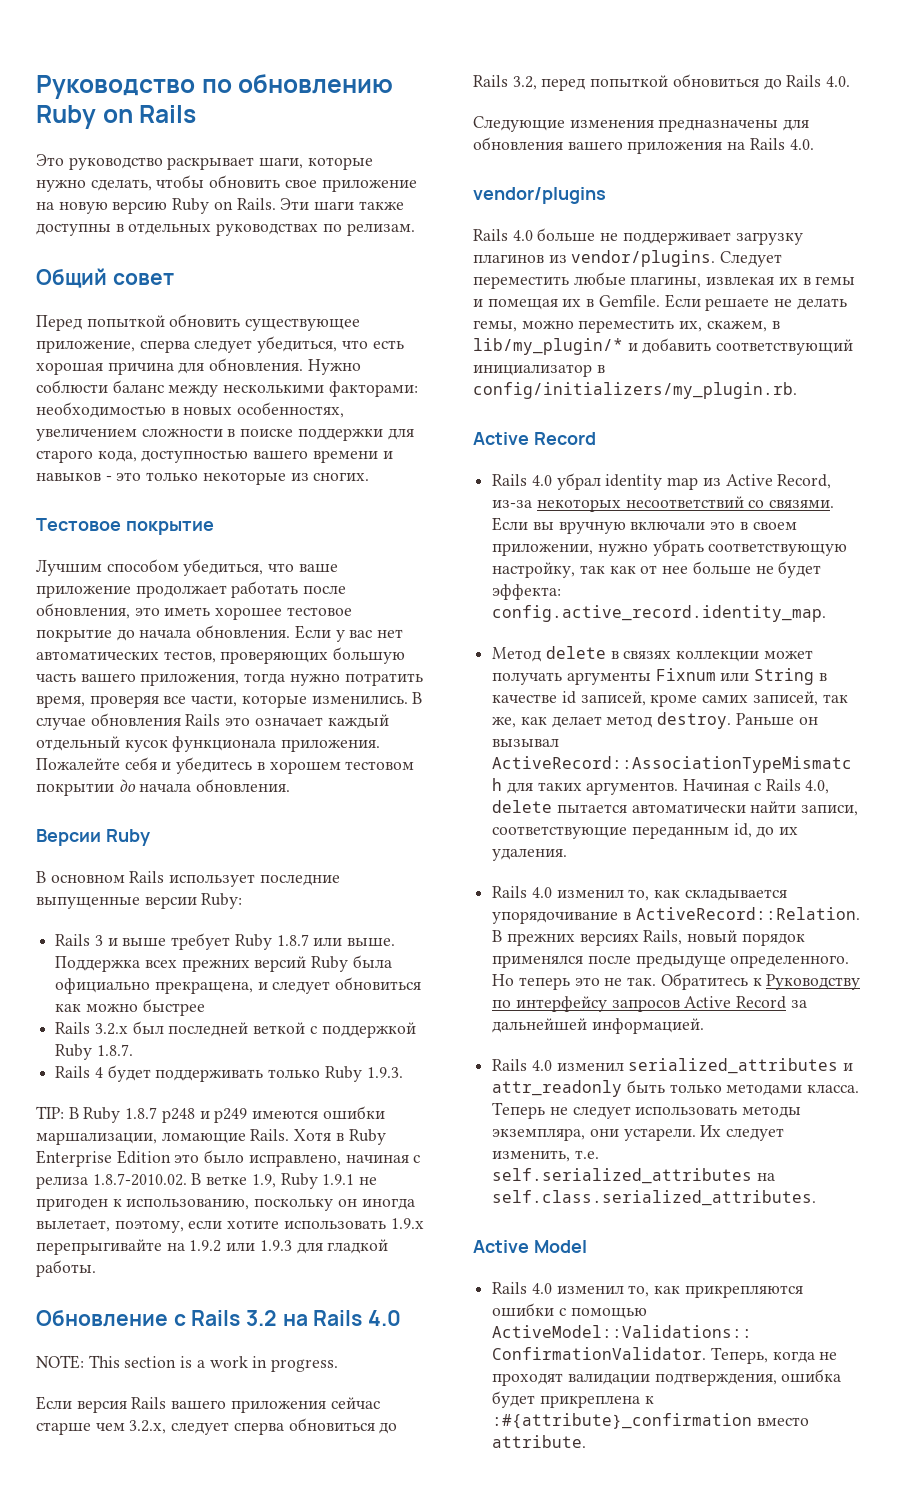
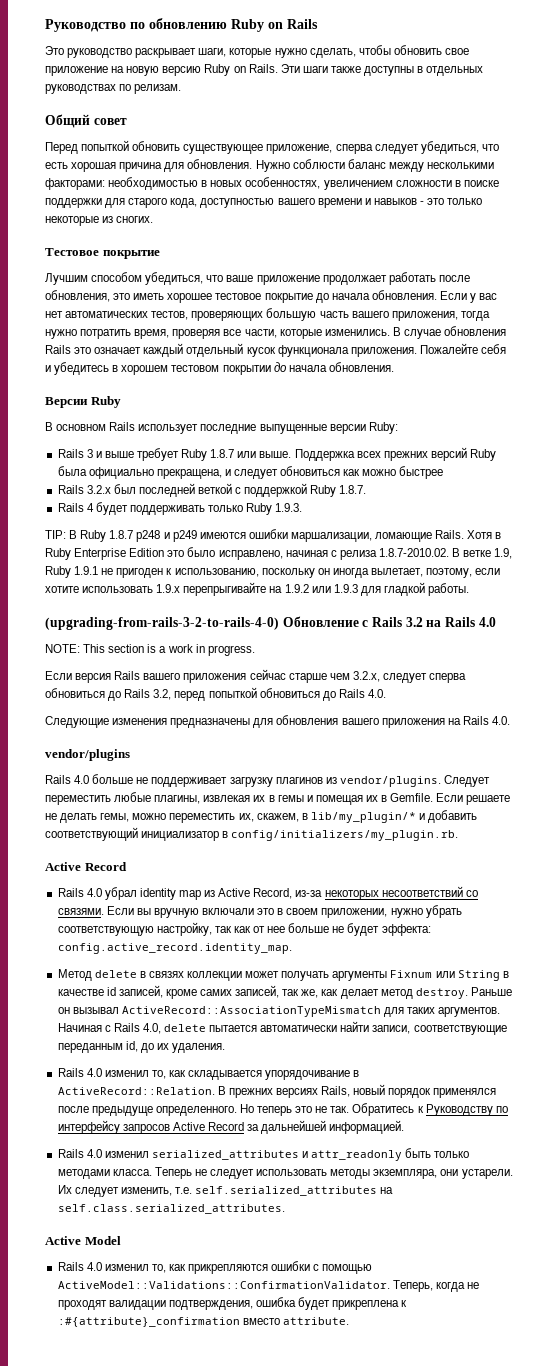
- Обновление с Rails 3.2 на Rails 4.0
+ (upgrading-from-rails-3-2-to-rails-4-0) Обновление с Rails 3.2 на Rails 4.0

